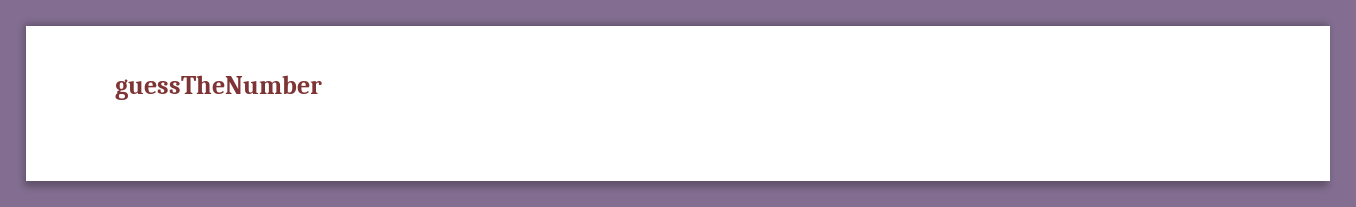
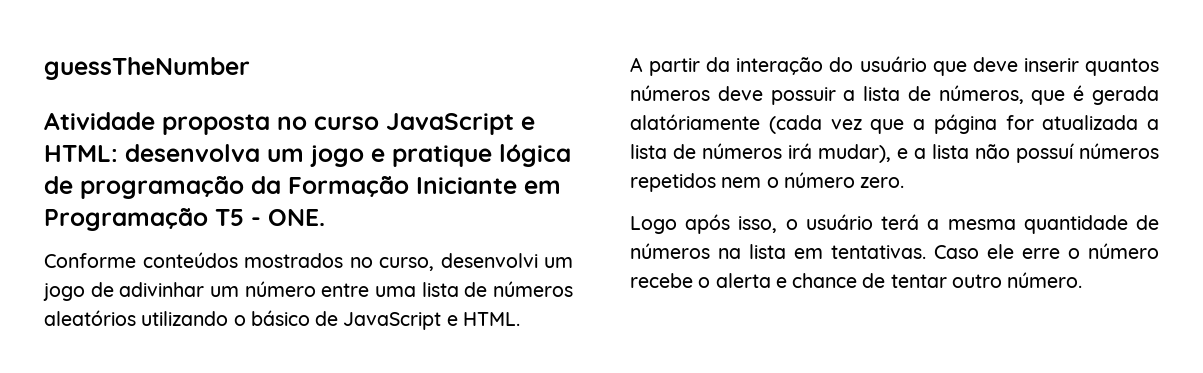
+ Atividade proposta no curso JavaScript e HTML: desenvolva um jogo e pratique lógica de programação da Formação Iniciante em Programação T5 - ONE.
+ Conforme conteúdos mostrados no curso, desenvolvi um jogo de adivinhar um número entre uma lista de números aleatórios utilizando o básico de JavaScript e HTML.
+ A partir da interação do usuário que deve inserir quantos números deve possuir a lista de números, que é gerada alatóriamente (cada vez que a página for atualizada a lista de números irá mudar), e a lista não possuí números repetidos nem o número zero.
+ Logo após isso, o usuário terá a mesma quantidade de números na lista em tentativas. Caso ele erre o número recebe o alerta e chance de tentar outro número.

